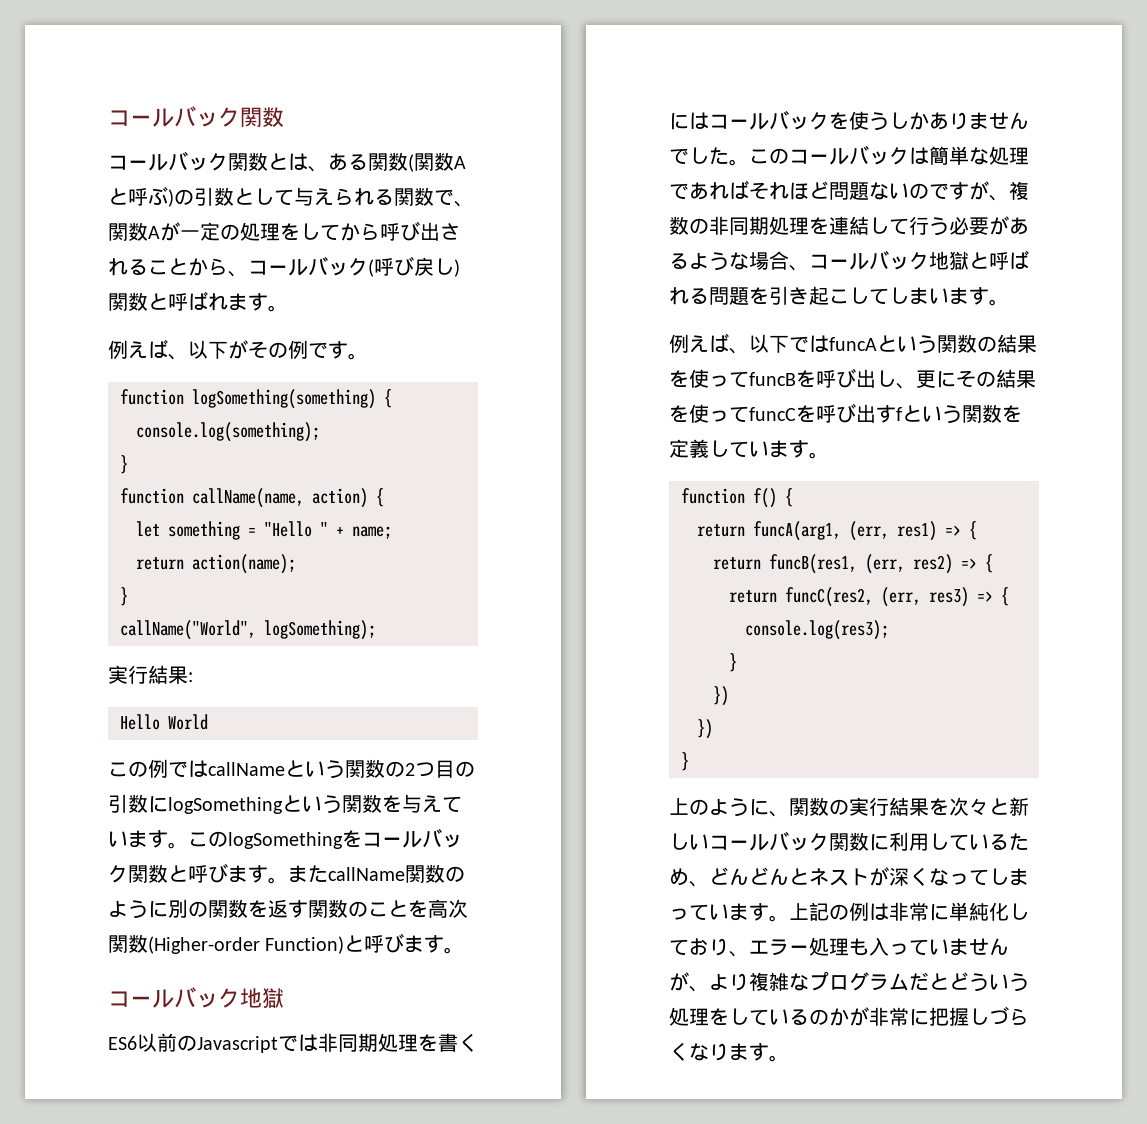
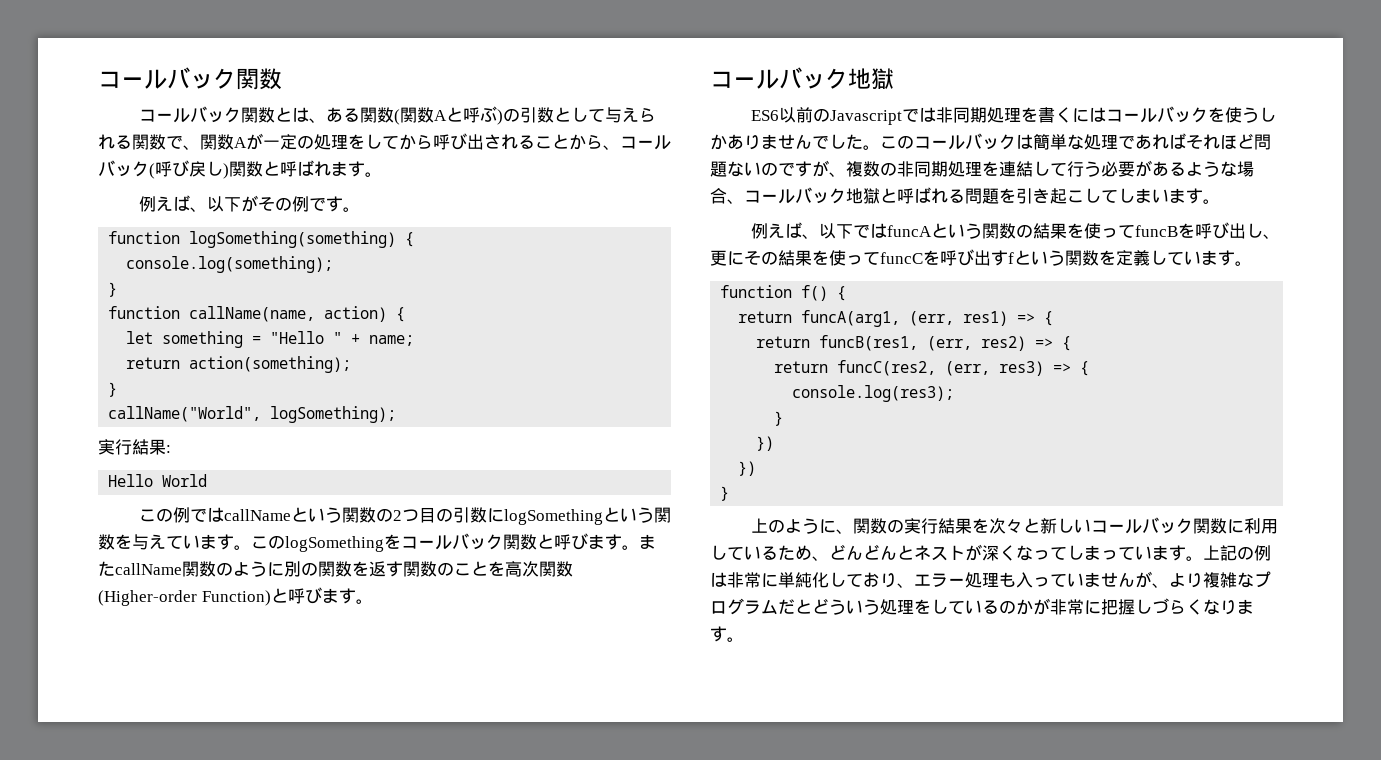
- return action(name);
+ return action(something);

